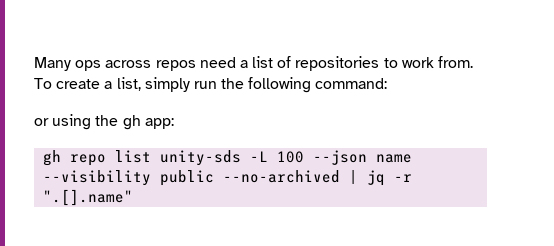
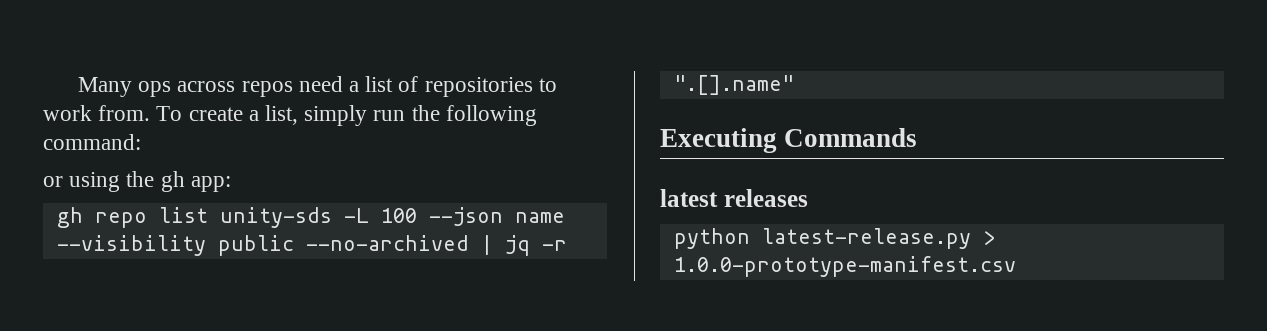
+ Executing Commands
+ latest releases
+ python latest-release.py > 1.0.0-prototype-manifest.csv

